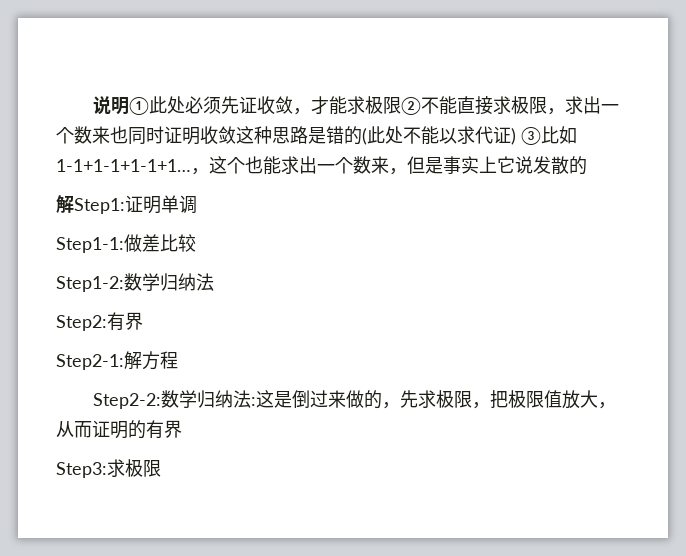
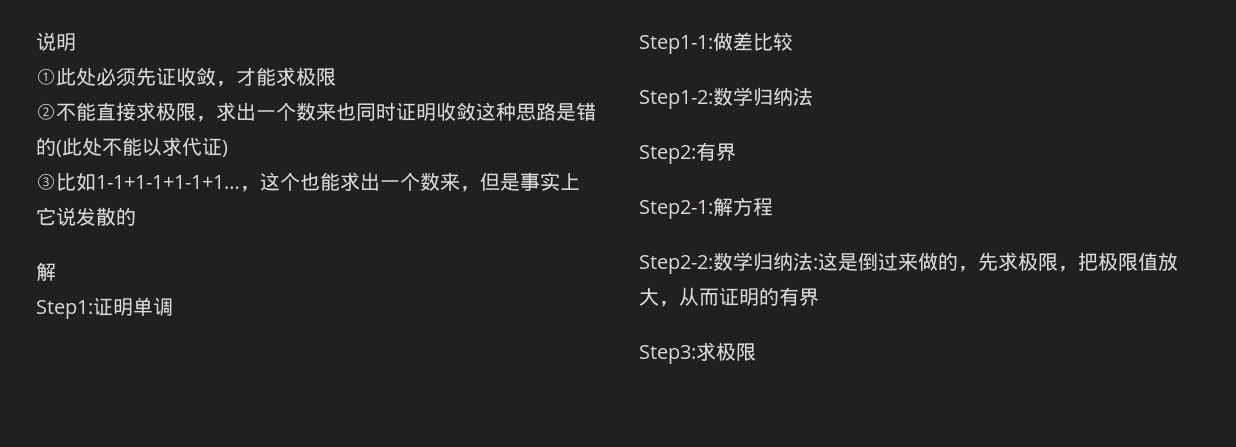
- 说明①此处必须先证收敛，才能求极限②不能直接求极限，求出一个数来也同时证明收敛这种思路是错的(此处不能以求代证) ③比如1-1+1-1+1-1+1…
+ 说明
+ ①此处必须先证收敛，才能求极限
+ ②不能直接求极限，求出一个数来也同时证明收敛这种思路是错的(此处不能以求代证)
+ ③比如1-1+1-1+1-1+1…
  ，这个也能求出一个数来，但是事实上它说发散的
- 解Step1:证明单调
+ 解
+ Step1:证明单调

